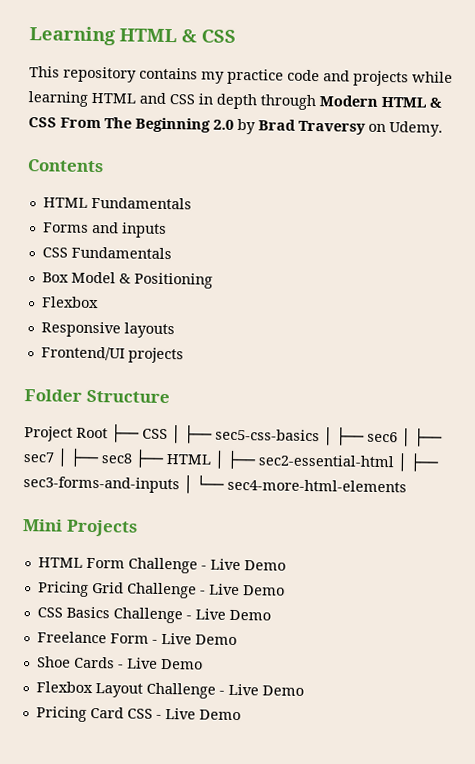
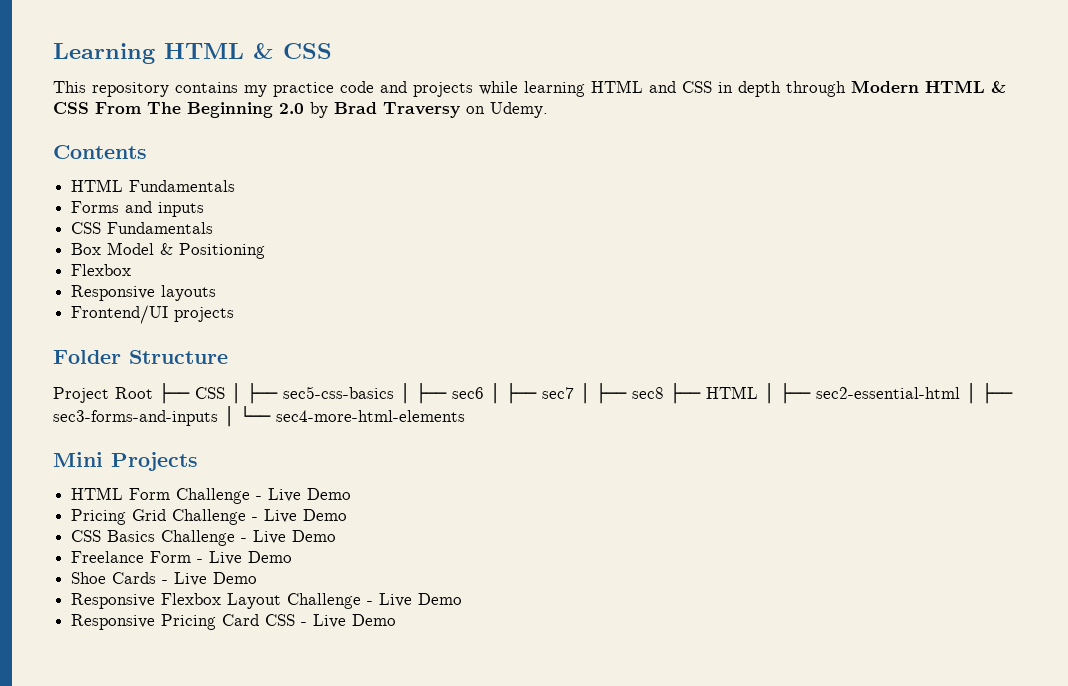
- Flexbox Layout Challenge - Live Demo
+ Responsive Flexbox Layout Challenge - Live Demo
- Pricing Card CSS - Live Demo
+ Responsive Pricing Card CSS - Live Demo

